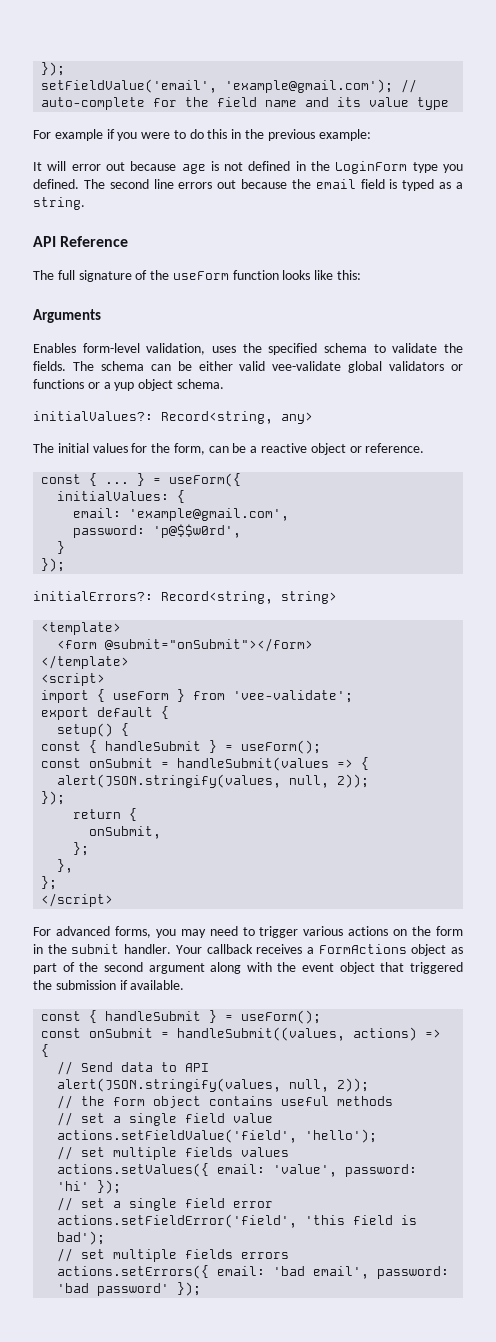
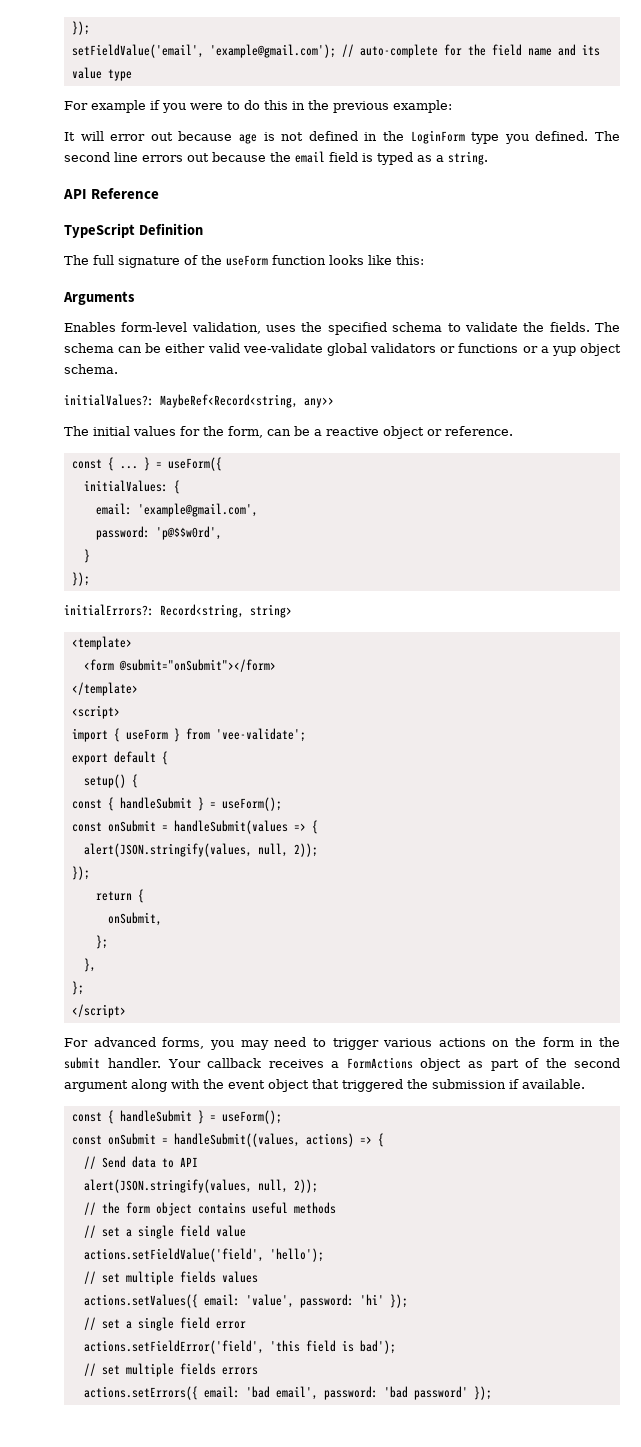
+ TypeScript Definition
- initialValues?: Record<string, any>
+ initialValues?: MaybeRef<Record<string, any>>

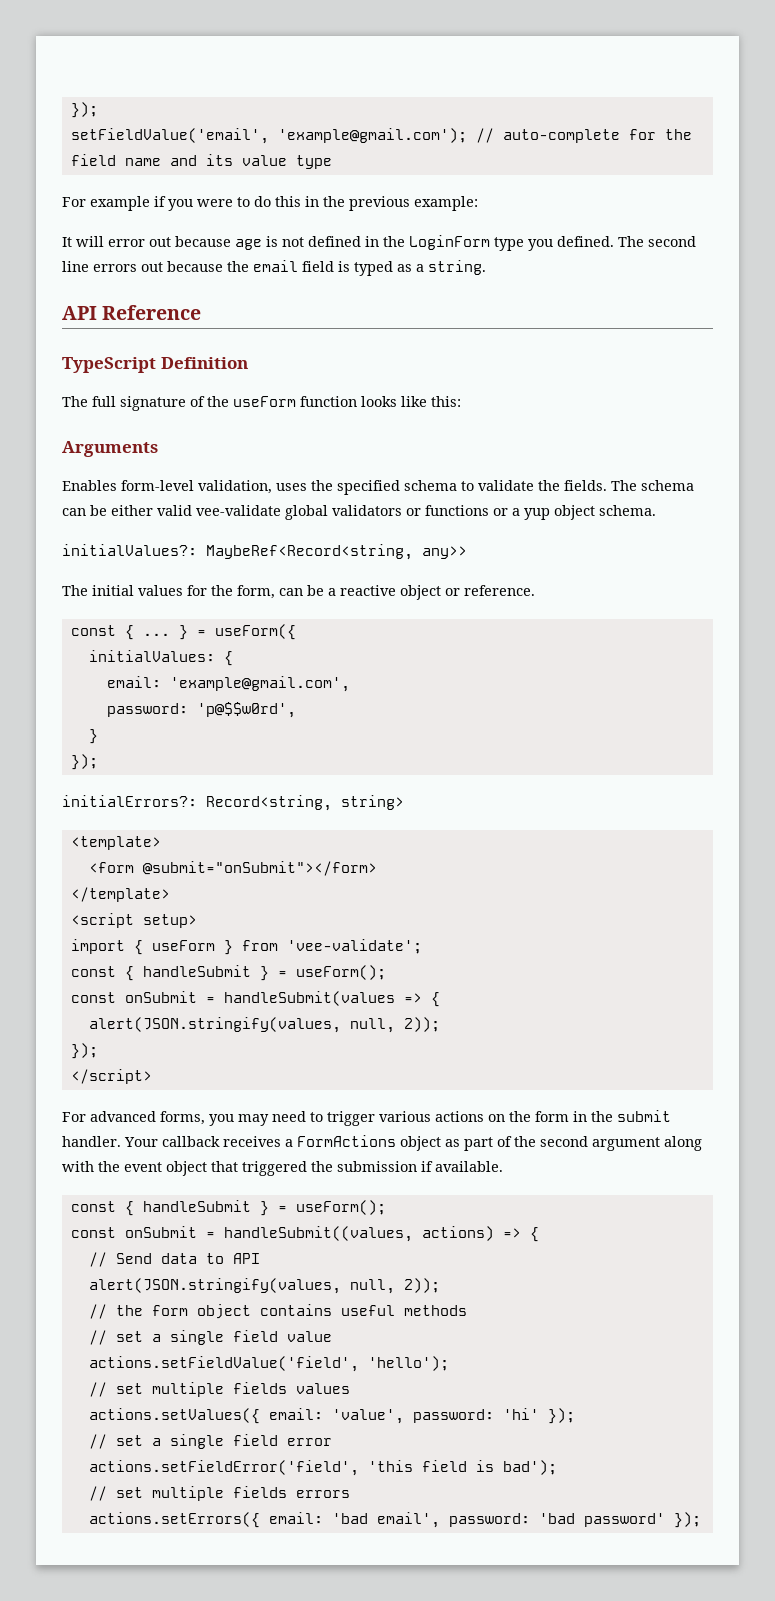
- <script>
+ <script setup>
- export default {
- setup() {
- return {
- onSubmit,
- };
- },
- };

